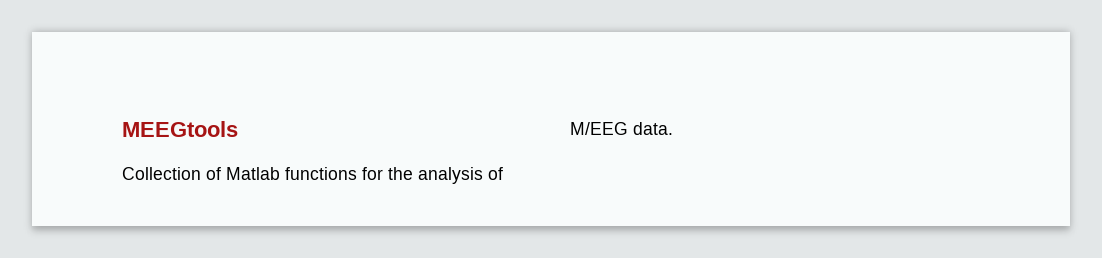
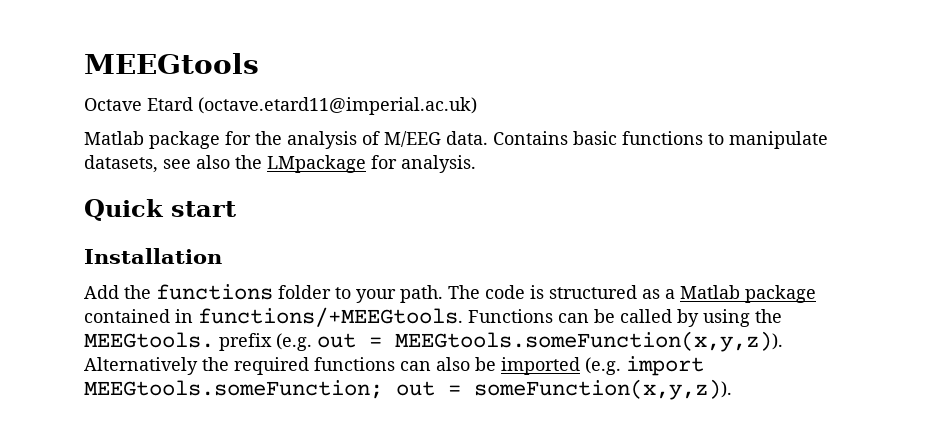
- Collection of Matlab functions for the analysis of M/EEG data.
+ Octave Etard (octave.etard11@imperial.ac.uk)
+ Matlab package for the analysis of M/EEG data.
+ Contains basic functions to manipulate datasets, see also the LMpackage for analysis.
+ Quick start
+ Installation
+ Add the functions folder to your path. The code is structured as a Matlab package contained in functions/+MEEGtools. Functions can be called by using the MEEGtools. prefix (e.g. out = MEEGtools.someFunction(x,y,z)). Alternatively the required functions can also be imported (e.g. import MEEGtools.someFunction; out = someFunction(x,y,z)).

